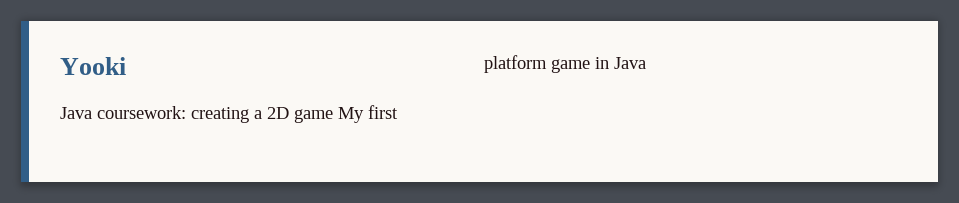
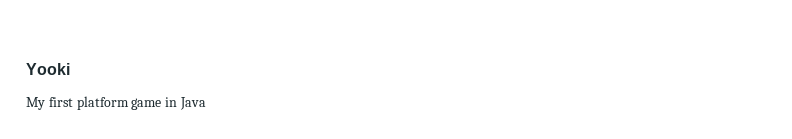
- Java coursework: creating a 2D game My first platform game in Java
+ My first platform game in Java

